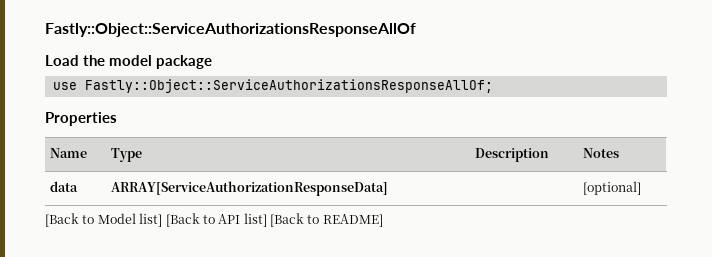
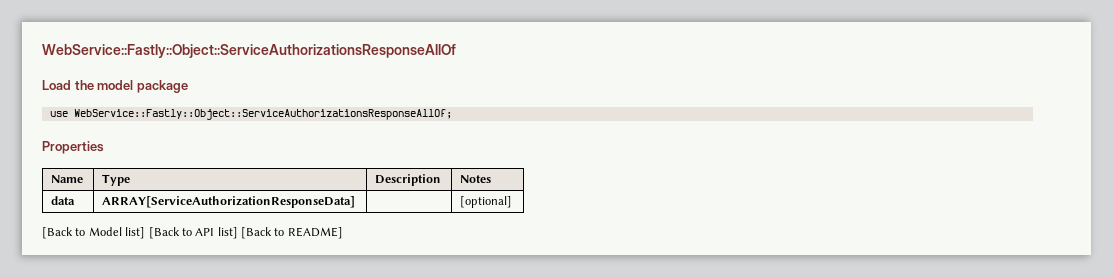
- Fastly::Object::ServiceAuthorizationsResponseAllOf
+ WebService::Fastly::Object::ServiceAuthorizationsResponseAllOf
- use Fastly::Object::ServiceAuthorizationsResponseAllOf;
+ use WebService::Fastly::Object::ServiceAuthorizationsResponseAllOf;

